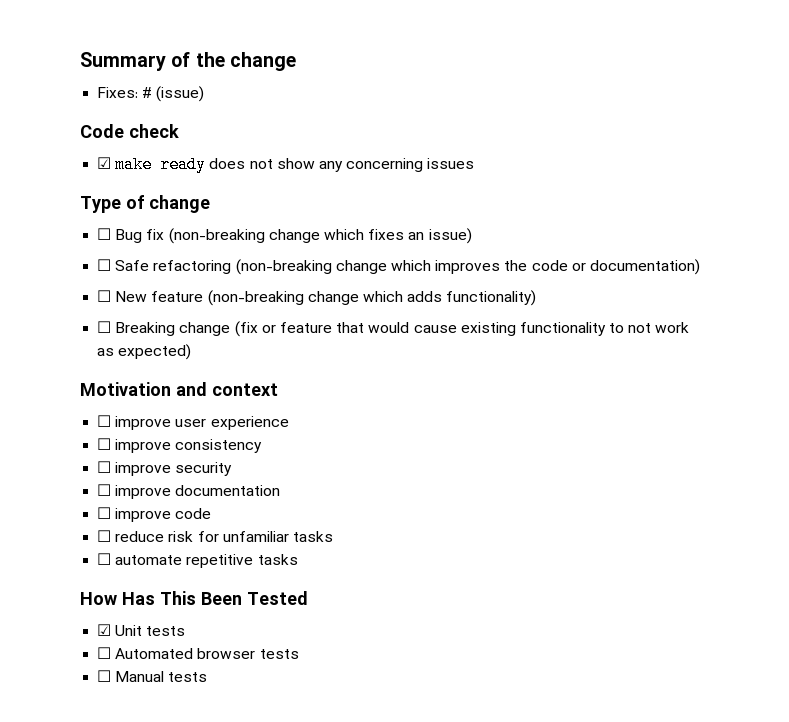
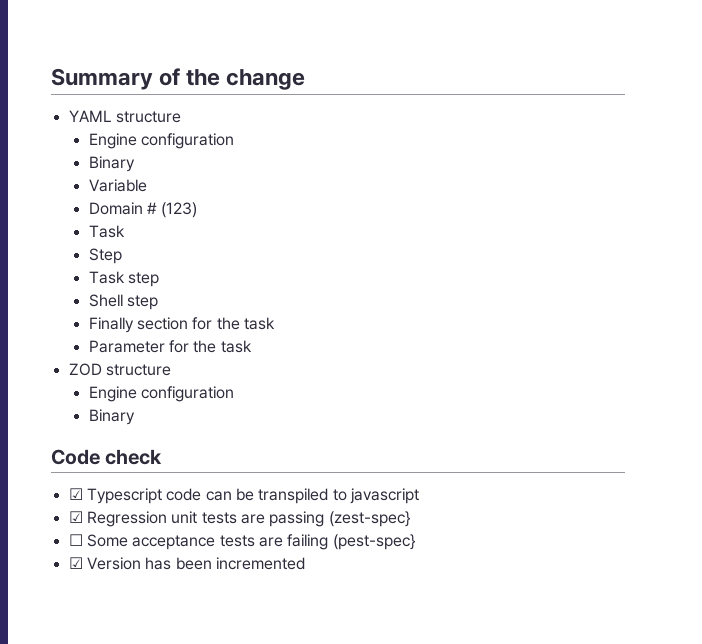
- Fixes: # (issue)
+ YAML structure
+ Engine configuration
+ Binary
+ Variable
+ Domain # (123)
+ Task
+ Step
+ Task step
+ Shell step
+ Finally section for the task
+ Parameter for the task
+ ZOD structure
+ Engine configuration
+ Binary
  Code check
- ☑ make ready does not show any concerning issues
- Type of change
- ☐ Bug fix (non-breaking change which fixes an issue)
- ☐ Safe refactoring (non-breaking change which improves the code or documentation)
- ☐ New feature (non-breaking change which adds functionality)
- ☐ Breaking change (fix or feature that would cause existing functionality to not work as expected)
- Motivation and context
- ☐ improve user experience
- ☐ improve consistency
- ☐ improve security
- ☐ improve documentation
- ☐ improve code
- ☐ reduce risk for unfamiliar tasks
- ☐ automate repetitive tasks
- How Has This Been Tested
- ☑ Unit tests
- ☐ Automated browser tests
- ☐ Manual tests
+ ☑ Typescript code can be transpiled to javascript
+ ☑ Regression unit tests are passing (zest-spec}
+ ☐ Some acceptance tests are failing (pest-spec}
+ ☑ Version has been incremented

